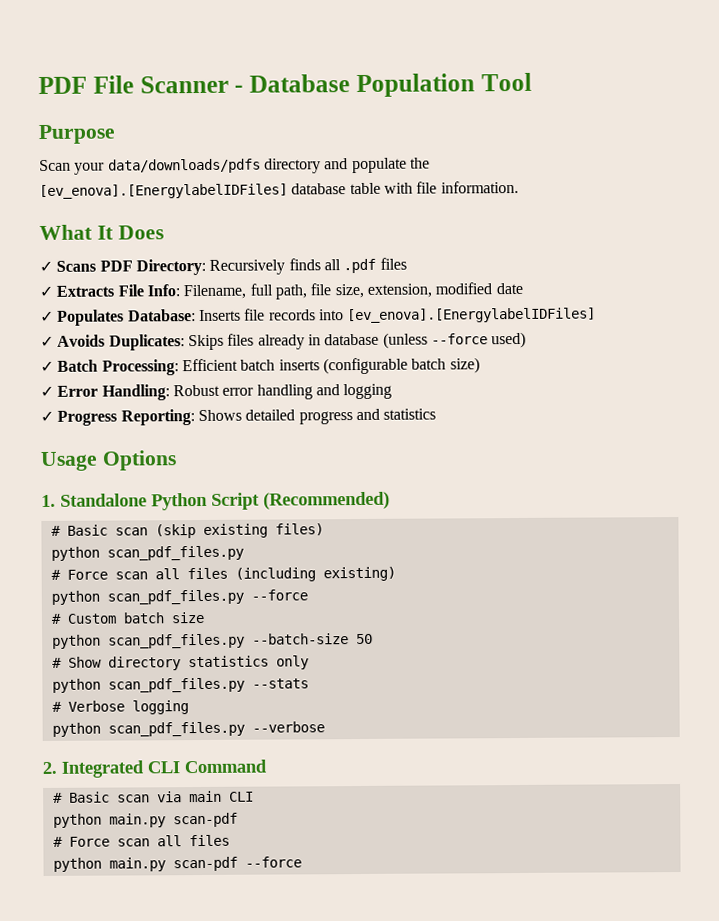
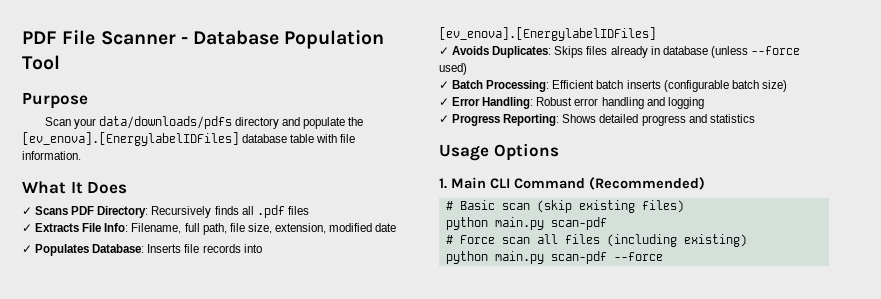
- 1. Standalone Python Script (Recommended)
+ 1. Main CLI Command (Recommended)
  # Basic scan (skip existing files)
- python scan_pdf_files.py
+ python main.py scan-pdf
- python scan_pdf_files.py --force
- # Custom batch size
- python scan_pdf_files.py --batch-size 50
- # Show directory statistics only
- python scan_pdf_files.py --stats
- # Verbose logging
- python scan_pdf_files.py --verbose
- 2. Integrated CLI Command
- # Basic scan via main CLI
- python main.py scan-pdf
- # Force scan all files

